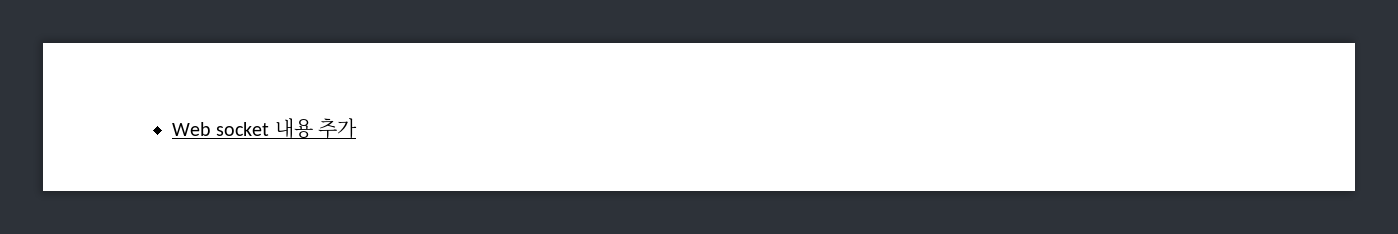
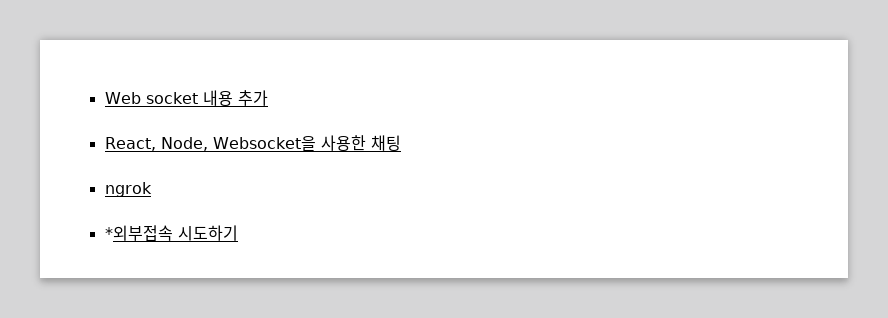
+ React, Node, Websocket을 사용한 채팅
+ ngrok
+ *외부접속 시도하기

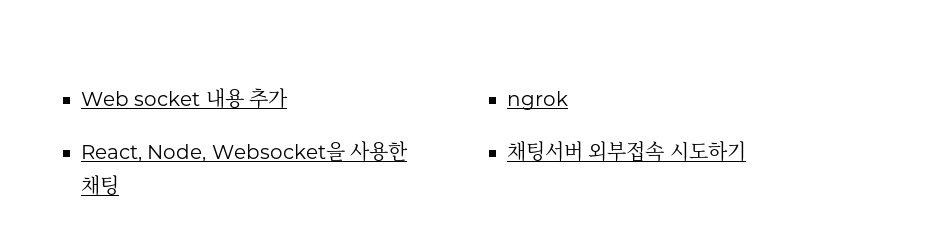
- *외부접속 시도하기
+ 채팅서버 외부접속 시도하기

